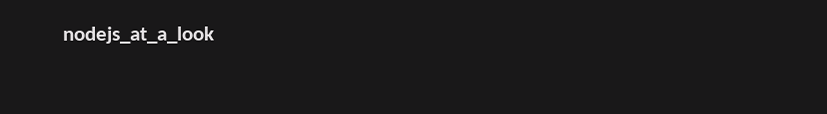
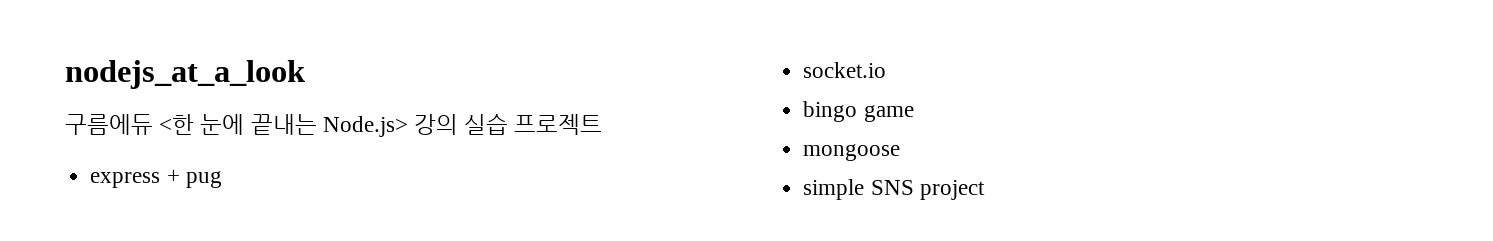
+ 구름에듀 <한 눈에 끝내는 Node.js> 강의 실습 프로젝트
+ express + pug
+ socket.io
+ bingo game
+ mongoose
+ simple SNS project

